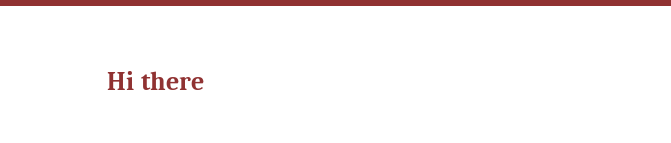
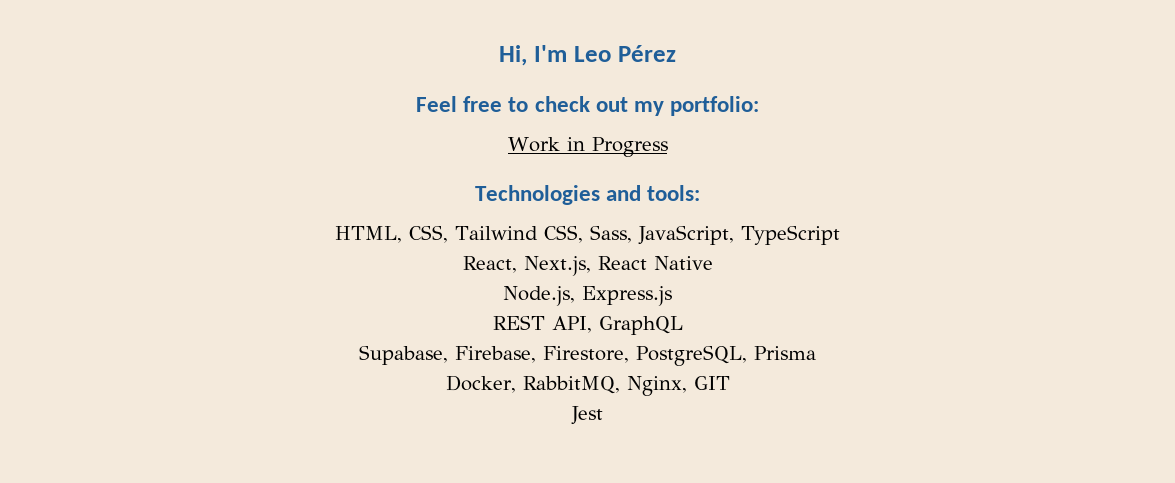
- Hi there
+ Hi, I'm Leo Pérez
+ Feel free to check out my portfolio:
+ Work in Progress
+ Technologies and tools:
+ HTML, CSS, Tailwind CSS, Sass, JavaScript, TypeScript
+ React, Next.js, React Native
+ Node.js, Express.js
+ REST API, GraphQL
+ Supabase, Firebase, Firestore, PostgreSQL, Prisma
+ Docker, RabbitMQ, Nginx, GIT
+ Jest

